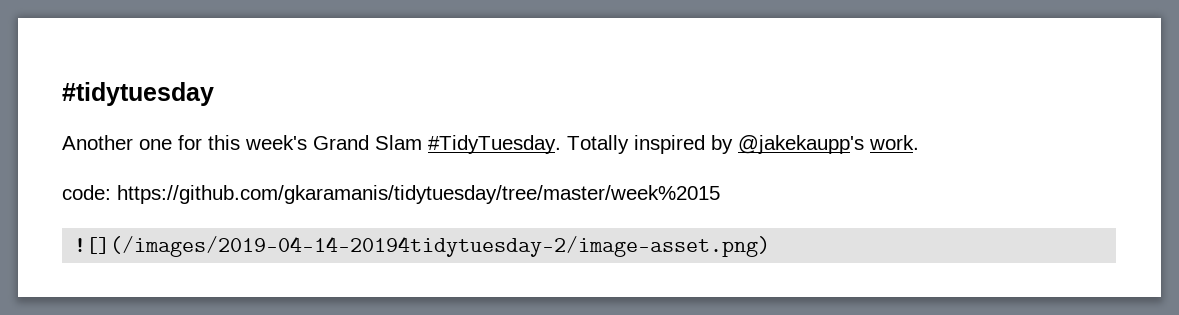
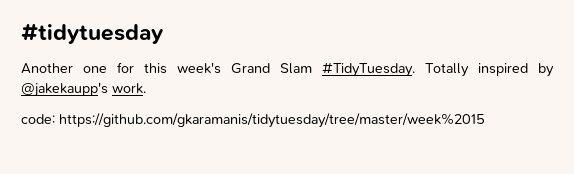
- ![](/images/2019-04-14-20194tidytuesday-2/image-asset.png)

